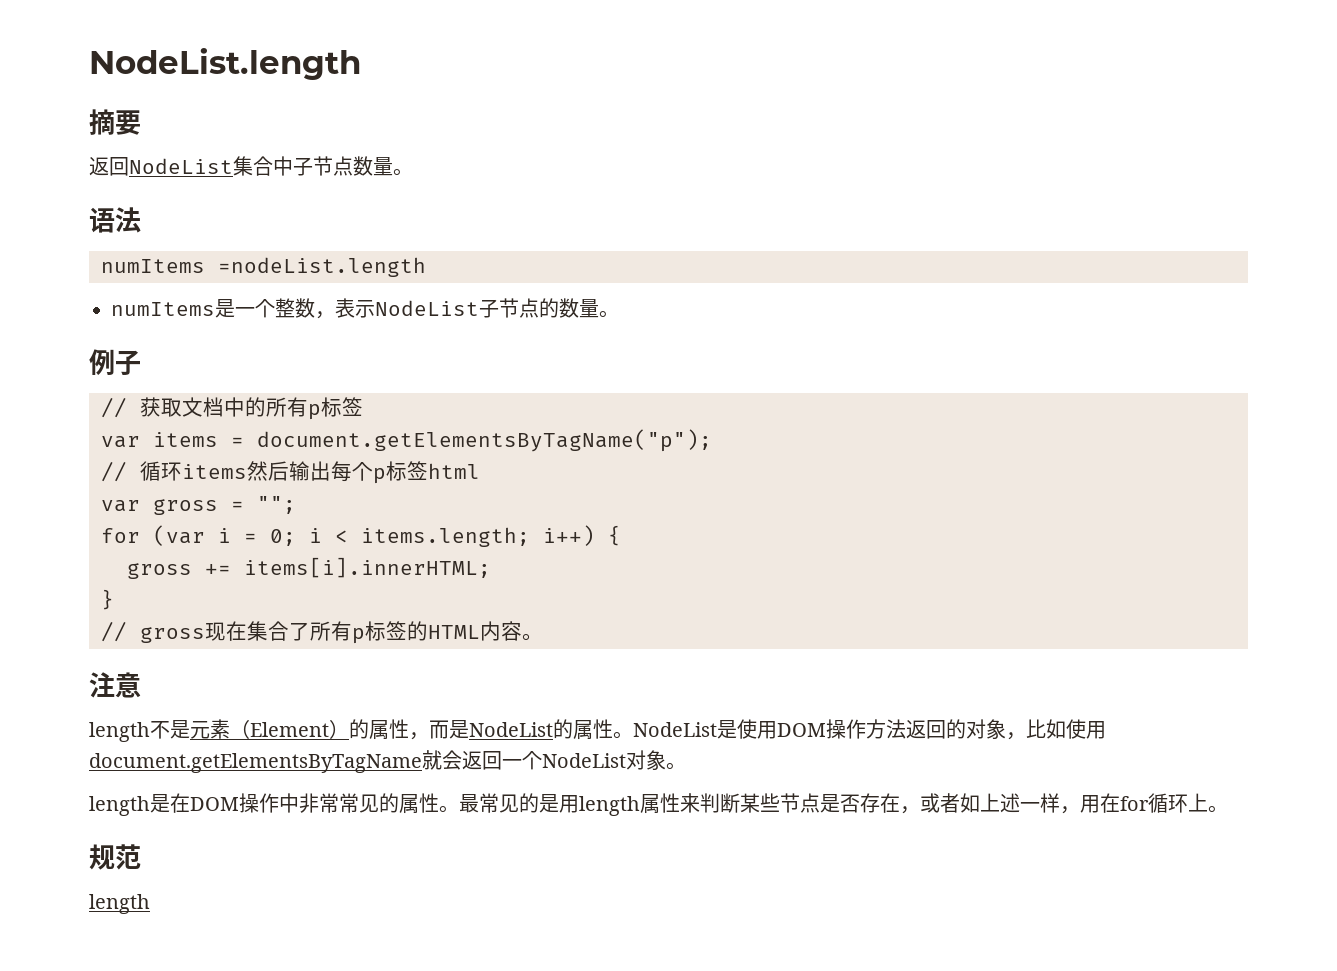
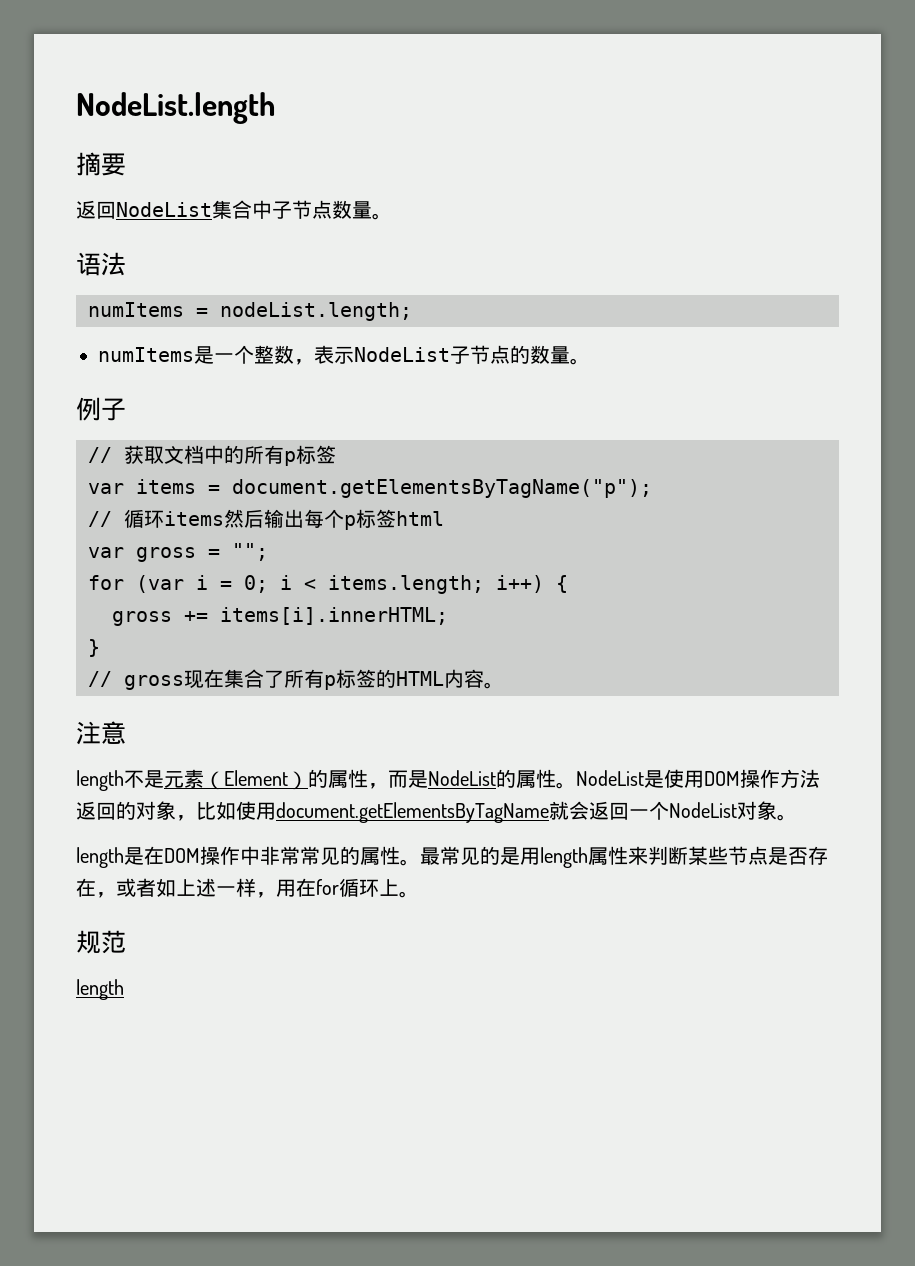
- numItems =nodeList.length
+ numItems = nodeList.length;

